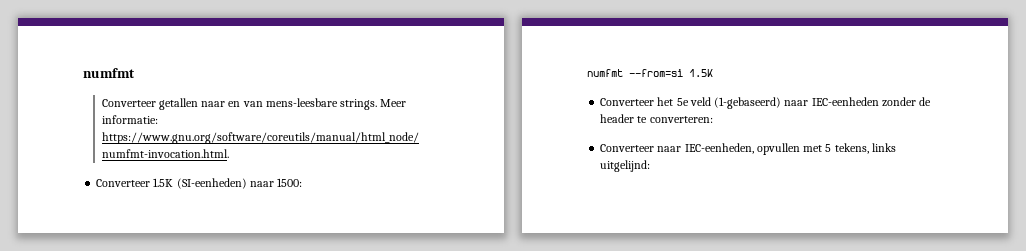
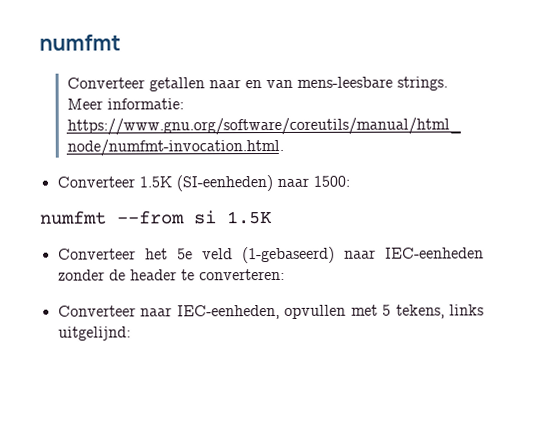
- numfmt --from=si 1.5K
+ numfmt --from si 1.5K

